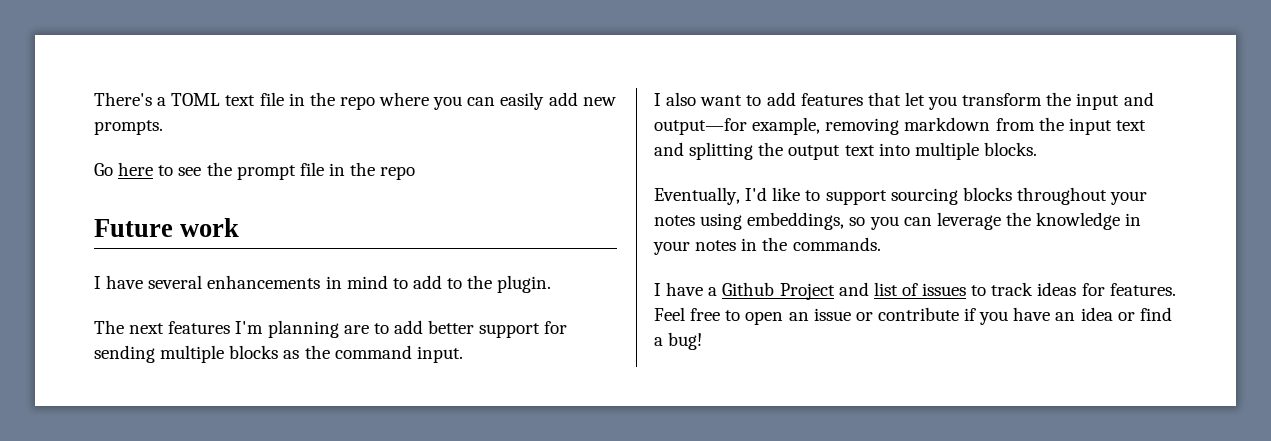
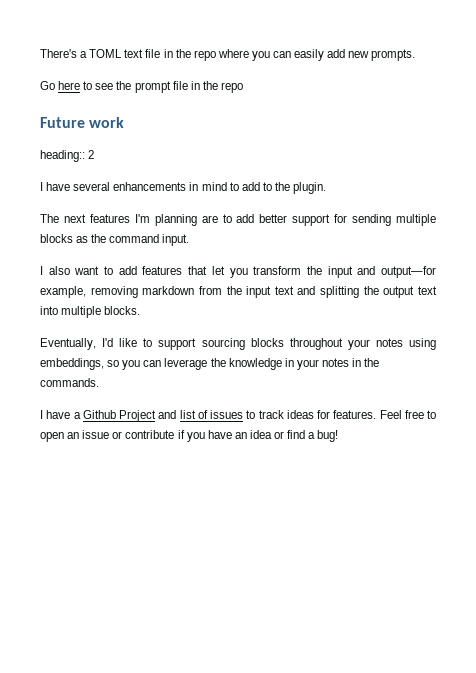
+ heading:: 2

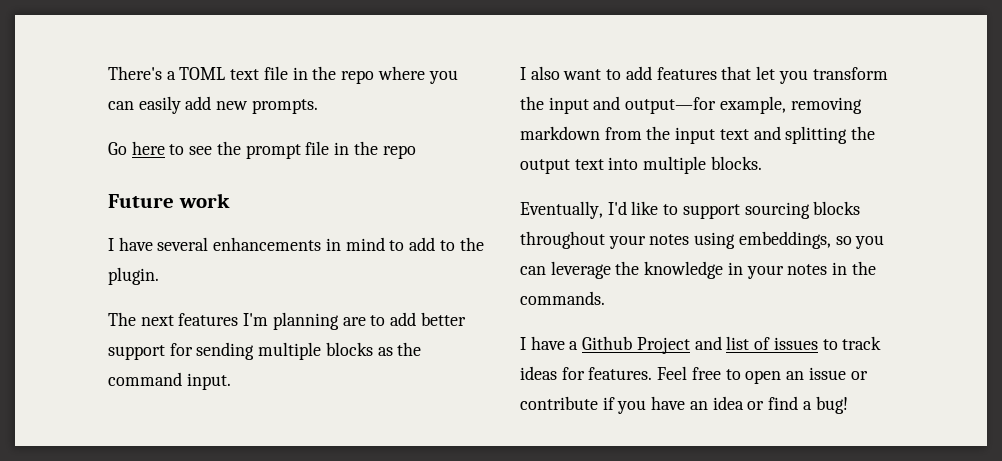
- heading:: 2

